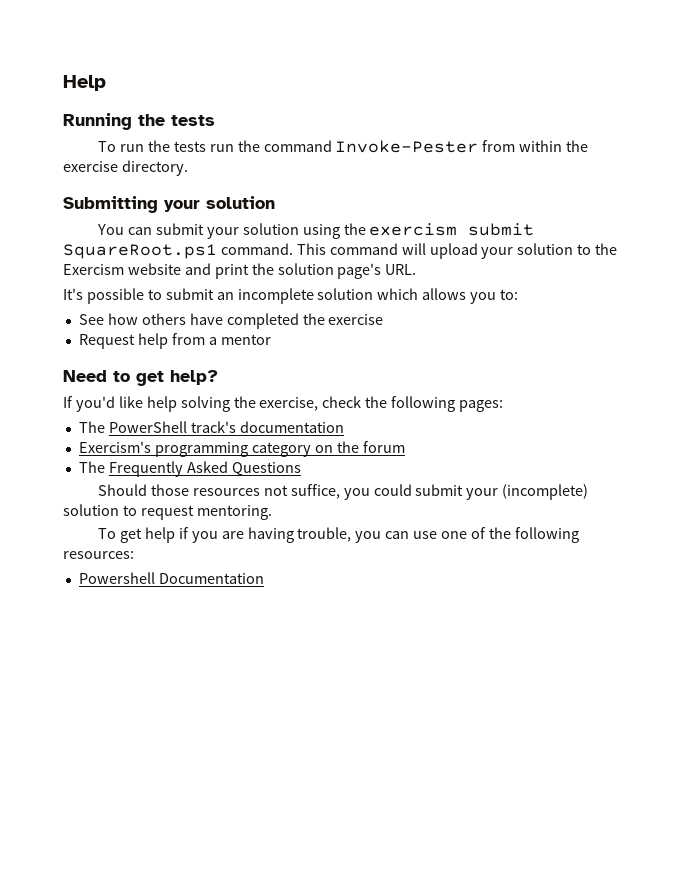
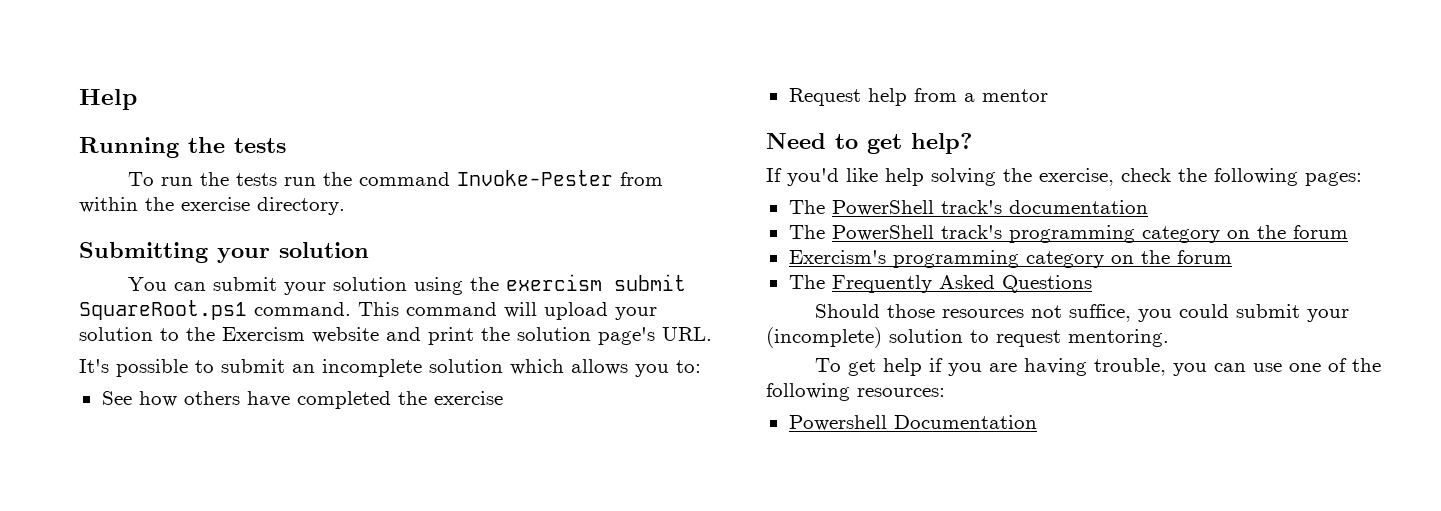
+ The PowerShell track's programming category on the forum

